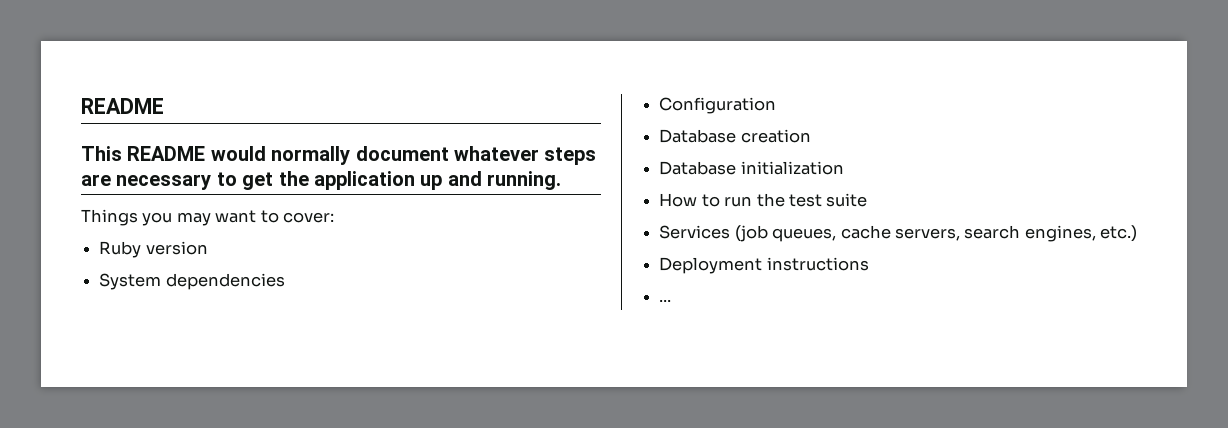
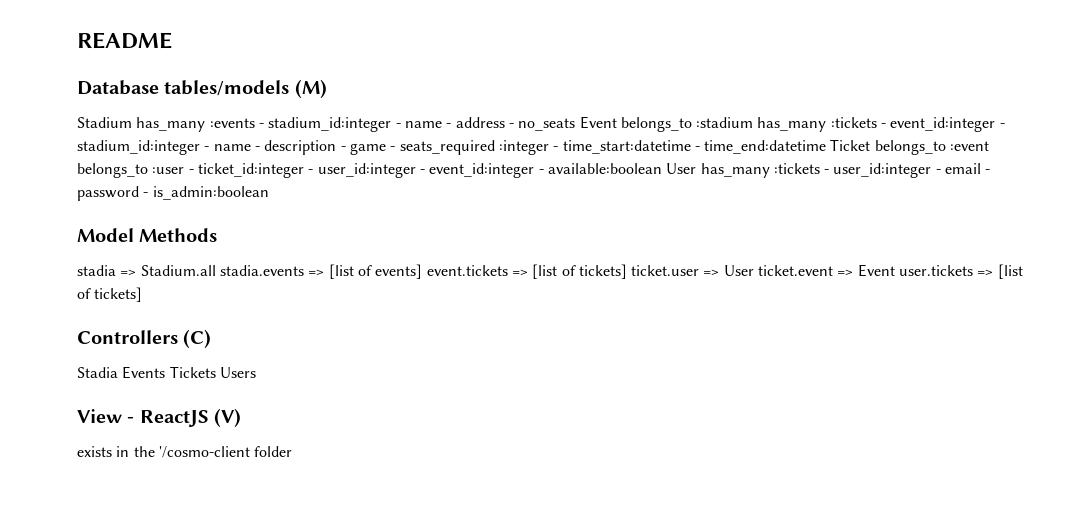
- This README would normally document whatever steps are necessary to get the application up and running.
- Things you may want to cover:
- Ruby version
- System dependencies
- Configuration
- Database creation
- Database initialization
- How to run the test suite
- Services (job queues, cache servers, search engines, etc.)
- Deployment instructions
- ...
+ Database tables/models (M)
+ Stadium has_many :events - stadium_id:integer - name - address - no_seats Event belongs_to :stadium has_many :tickets - event_id:integer - stadium_id:integer - name - description - game - seats_required :integer - time_start:datetime - time_end:datetime Ticket belongs_to :event belongs_to :user - ticket_id:integer - user_id:integer - event_id:integer - available:boolean User has_many :tickets - user_id:integer - email - password - is_admin:boolean
+ Model Methods
+ stadia => Stadium.all stadia.events => [list of events] event.tickets => [list of tickets] ticket.user => User ticket.event => Event user.tickets => [list of tickets]
+ Controllers (C)
+ Stadia Events Tickets Users
+ View - ReactJS (V)
+ exists in the '/cosmo-client folder

